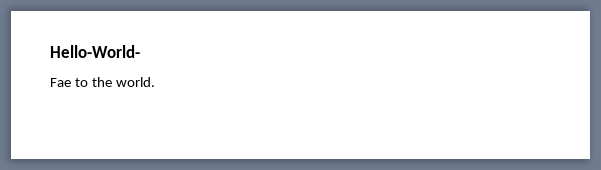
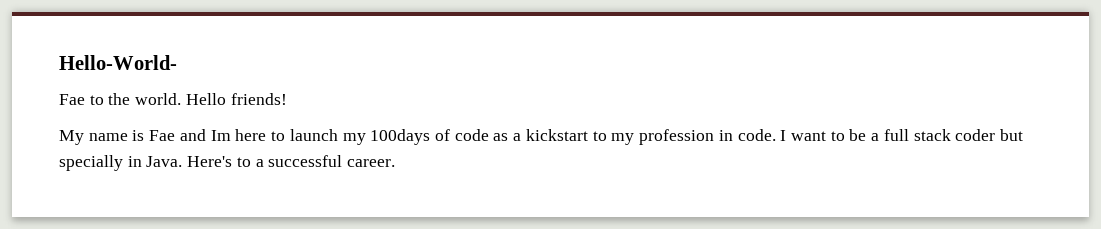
+ Hello friends!
+ My name is Fae and Im here to launch my 100days of code as a kickstart to my profession in code. I want to be a full stack coder but specially in Java. Here's to a successful career.

